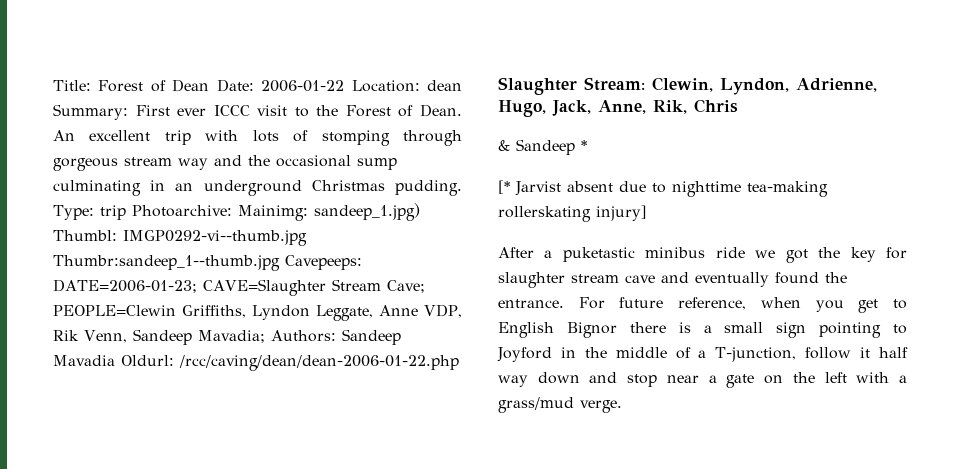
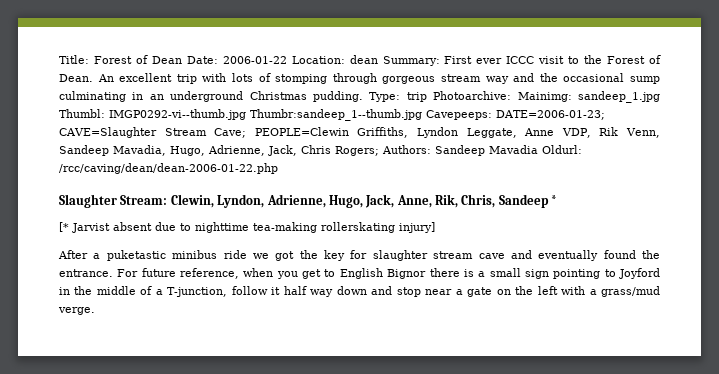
- Type: trip Photoarchive: Mainimg: sandeep_1.jpg) Thumbl: IMGP0292-vi--thumb.jpg Thumbr:sandeep_1--thumb.jpg Cavepeeps: DATE=2006-01-23; CAVE=Slaughter Stream Cave; PEOPLE=Clewin Griffiths, Lyndon Leggate, Anne VDP, Rik Venn, Sandeep Mavadia; Authors: Sandeep Mavadia Oldurl: /rcc/caving/dean/dean-2006-01-22.php
+ Type: trip Photoarchive: Mainimg: sandeep_1.jpg Thumbl: IMGP0292-vi--thumb.jpg Thumbr:sandeep_1--thumb.jpg Cavepeeps: DATE=2006-01-23; CAVE=Slaughter Stream Cave; PEOPLE=Clewin Griffiths, Lyndon Leggate, Anne VDP, Rik Venn, Sandeep Mavadia, Hugo, Adrienne, Jack, Chris Rogers; Authors: Sandeep Mavadia Oldurl: /rcc/caving/dean/dean-2006-01-22.php
- Slaughter Stream: Clewin, Lyndon, Adrienne, Hugo, Jack, Anne, Rik, Chris
- & Sandeep *
+ Slaughter Stream: Clewin, Lyndon, Adrienne, Hugo, Jack, Anne, Rik, Chris, Sandeep *

